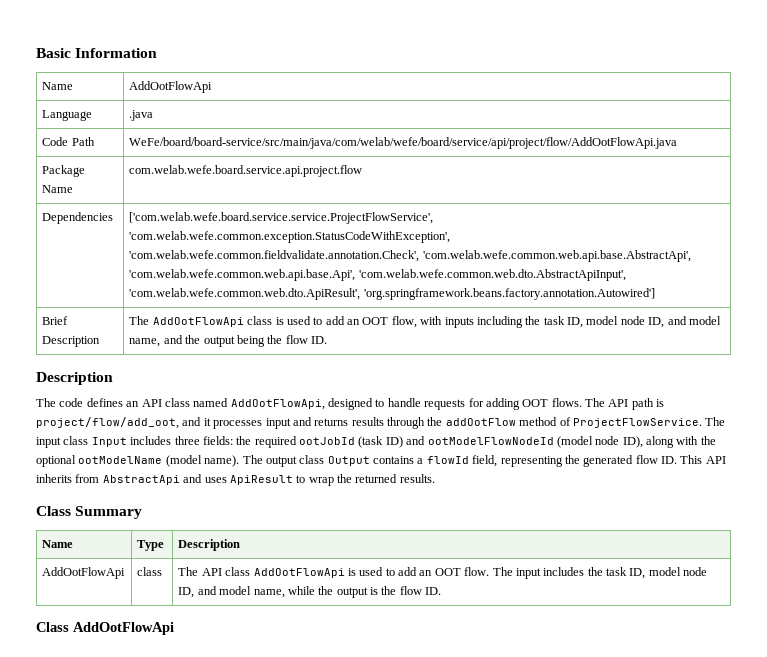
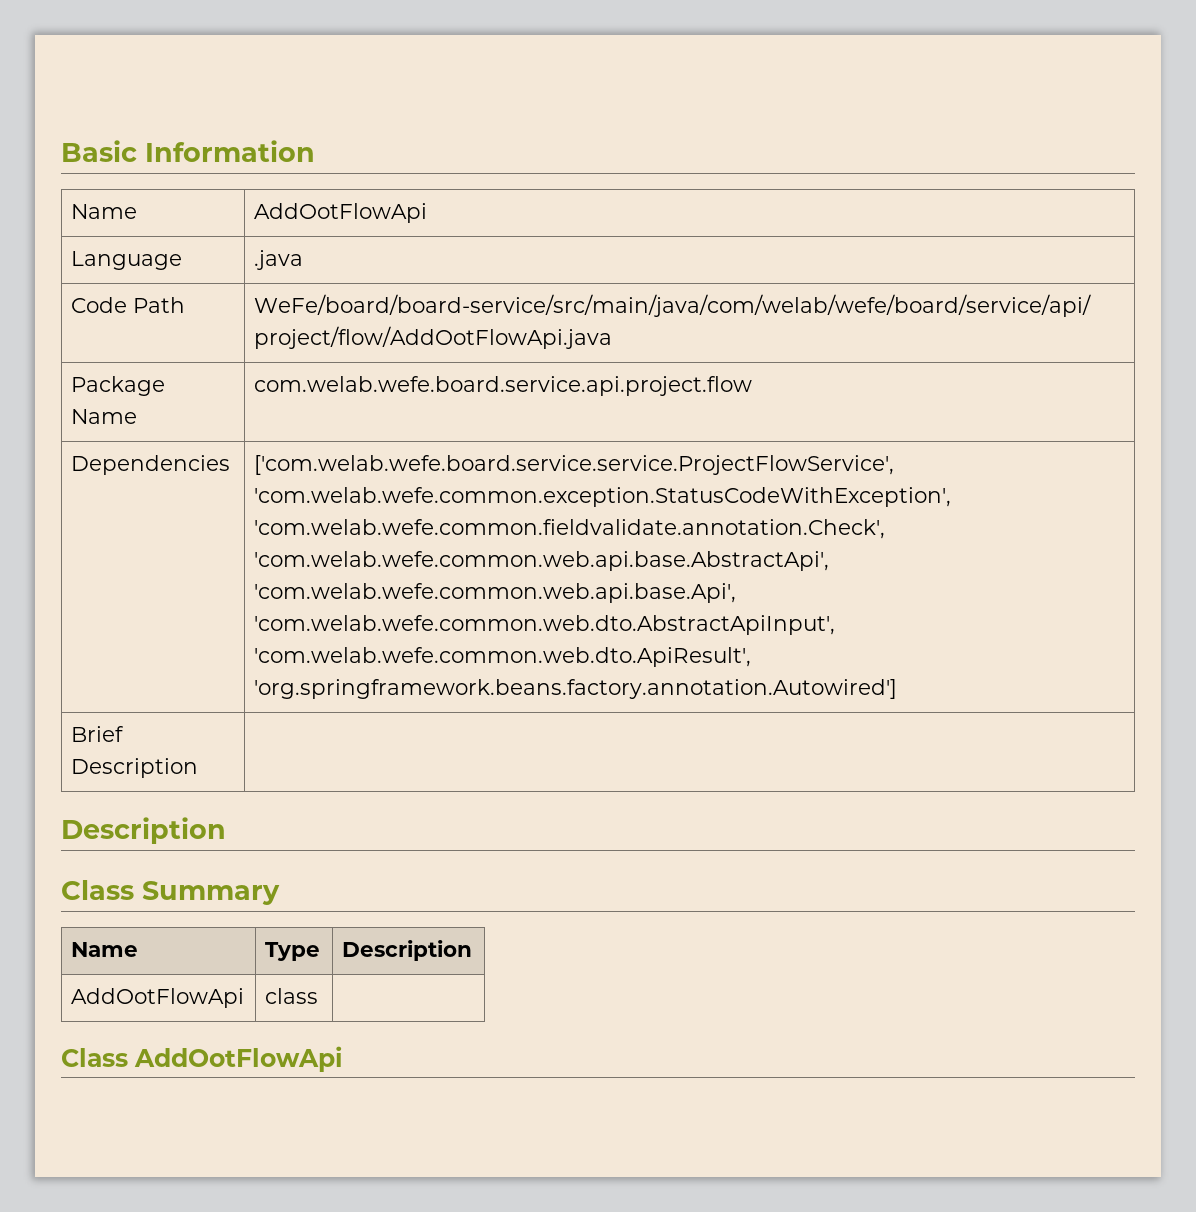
- Brief Description | The AddOotFlowApi class is used to add an OOT flow, with inputs including the task ID, model node ID, and model name, and the output being the flow ID.
+ Brief Description |
  Description
- The code defines an API class named AddOotFlowApi, designed to handle requests for adding OOT flows. The API path is project/flow/add_oot, and it processes input and returns results through the addOotFlow method of ProjectFlowService. The input class Input includes three fields: the required ootJobId (task ID) and ootModelFlowNodeId (model node ID), along with the optional ootModelName (model name). The output class Output contains a flowId field, representing the generated flow ID. This API inherits from AbstractApi and uses ApiResult to wrap the returned results.
- AddOotFlowApi | class | The API class AddOotFlowApi is used to add an OOT flow. The input includes the task ID, model node ID, and model name, while the output is the flow ID.
+ AddOotFlowApi | class |

